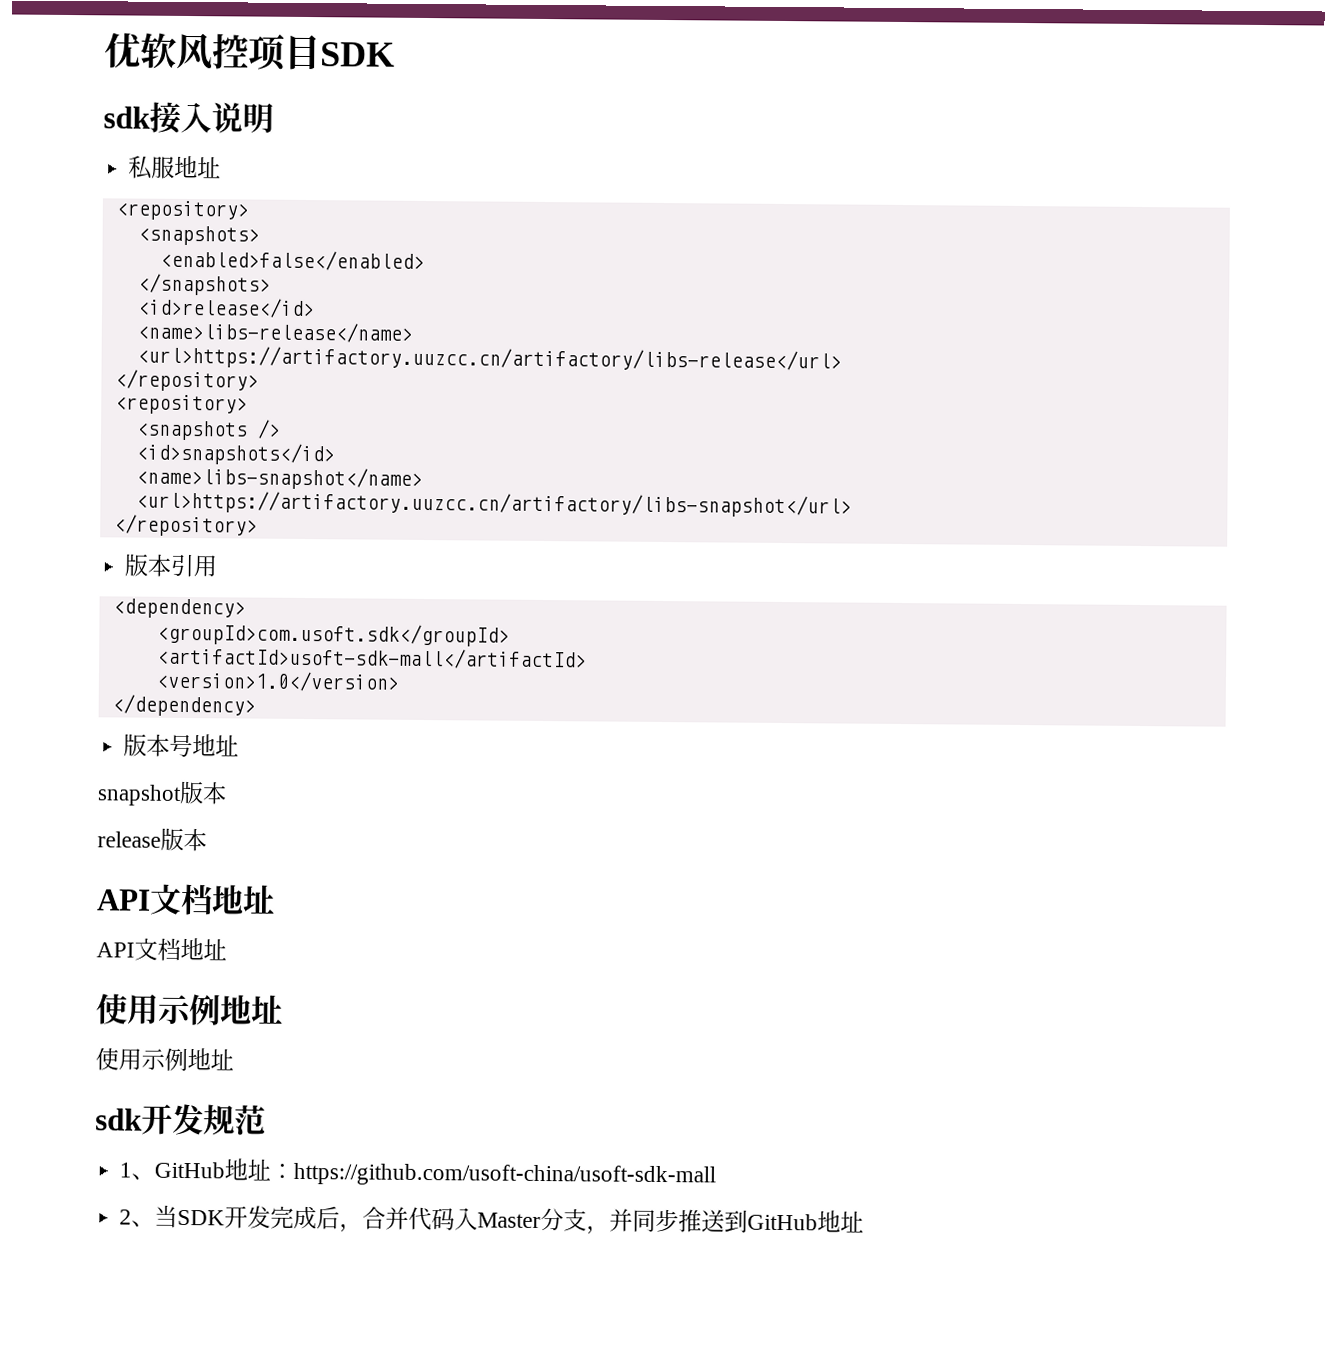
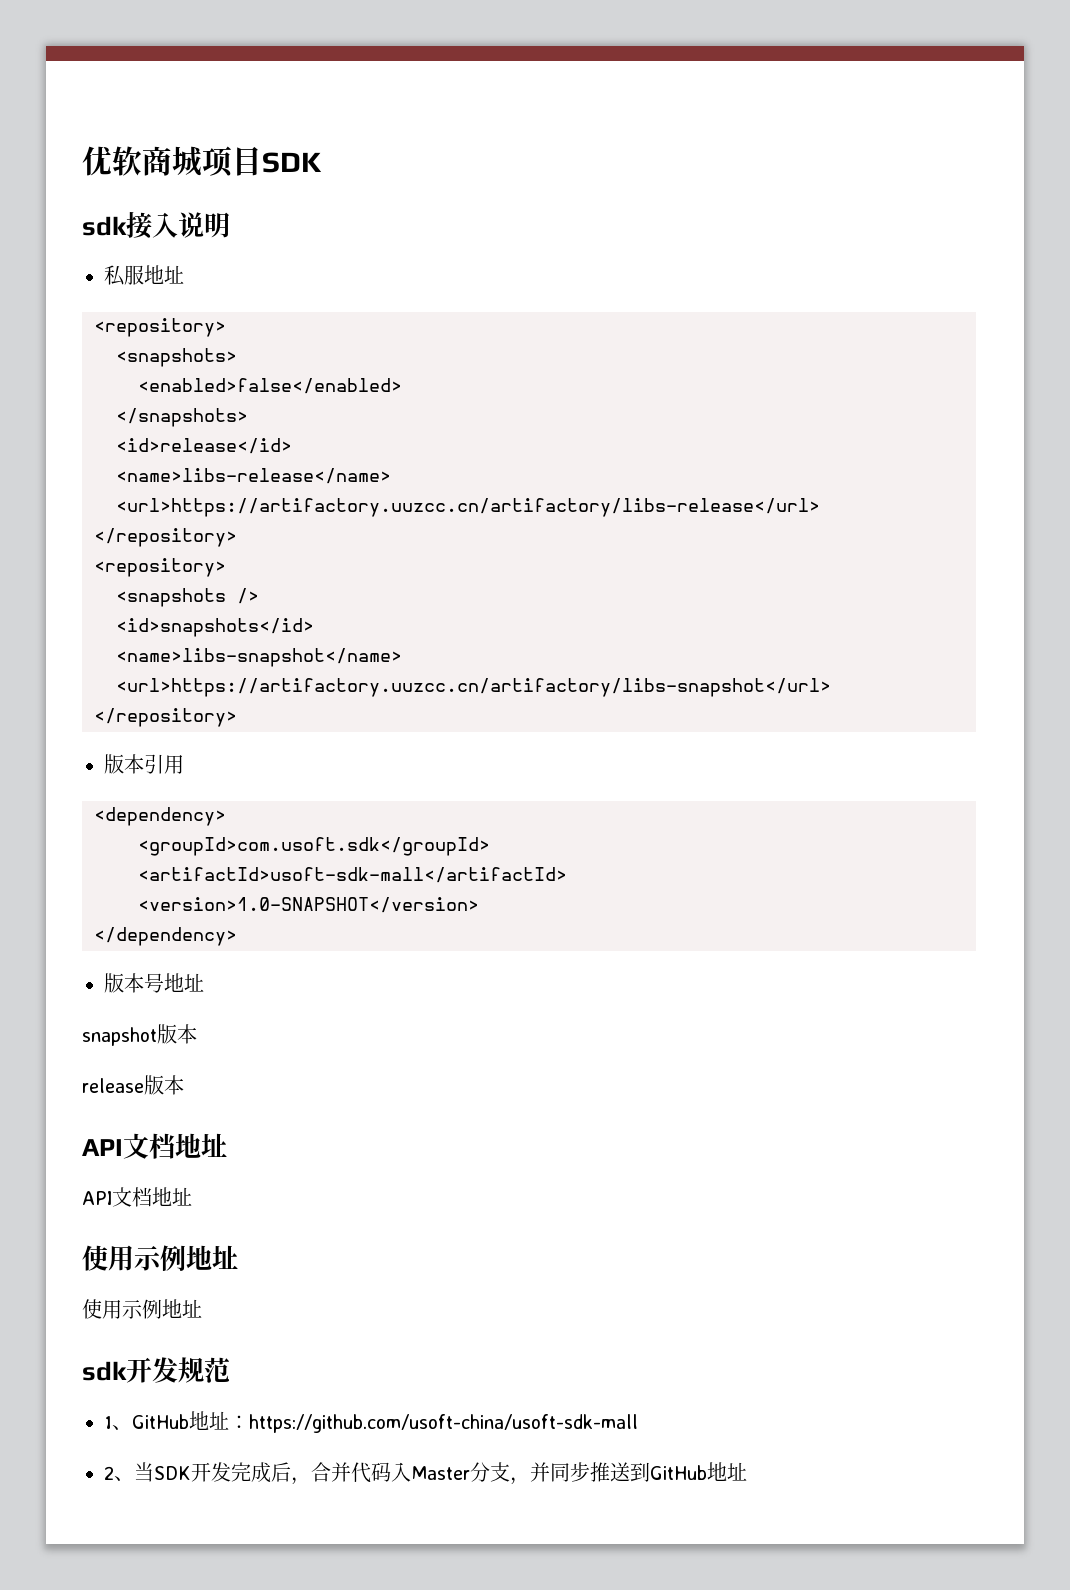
- 优软风控项目SDK
+ 优软商城项目SDK
- <version>1.0</version>
+ <version>1.0-SNAPSHOT</version>

